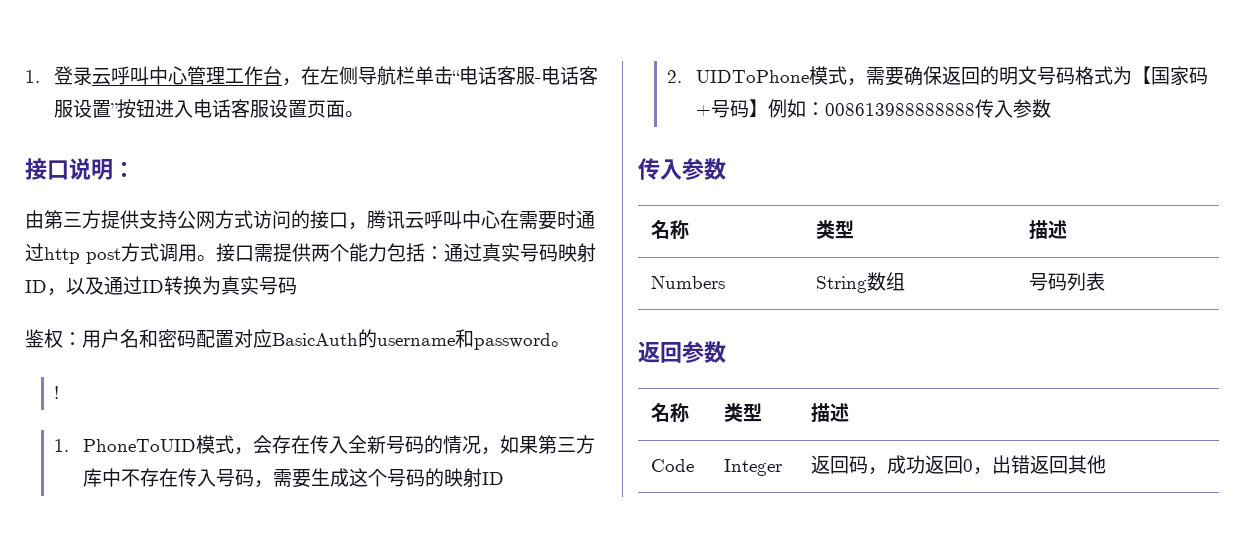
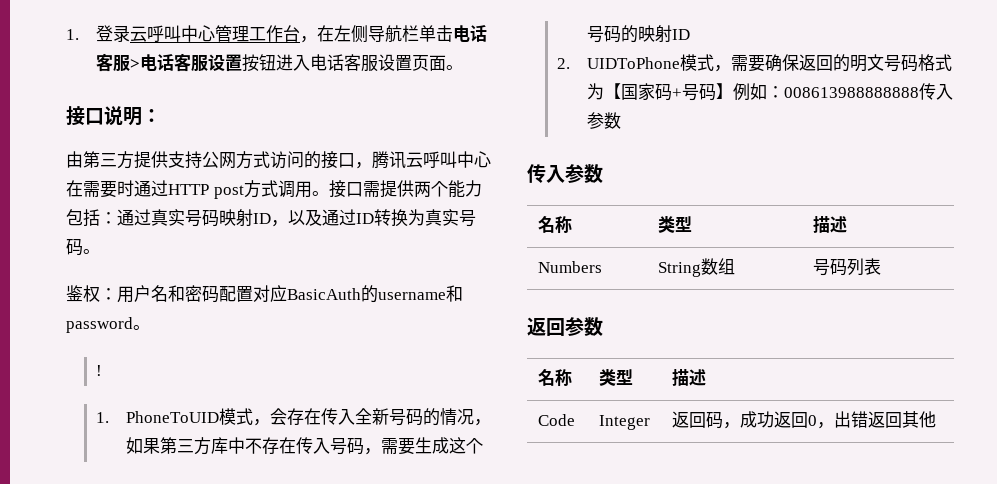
- 1.登录云呼叫中心管理工作台，在左侧导航栏单击“电话客服-电话客服设置”按钮进入电话客服设置页面。
+ 1.登录云呼叫中心管理工作台，在左侧导航栏单击电话客服>电话客服设置按钮进入电话客服设置页面。
- 由第三方提供支持公网方式访问的接口，腾讯云呼叫中心在需要时通过http post方式调用。
+ 由第三方提供支持公网方式访问的接口，腾讯云呼叫中心在需要时通过HTTP post方式调用。
- 接口需提供两个能力包括：通过真实号码映射ID，以及通过ID转换为真实号码
+ 接口需提供两个能力包括：通过真实号码映射ID，以及通过ID转换为真实号码。

